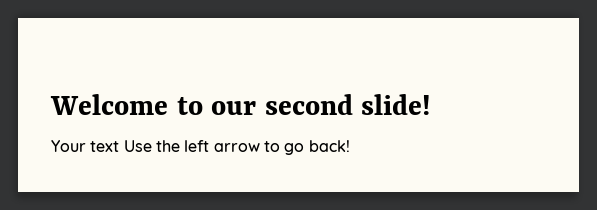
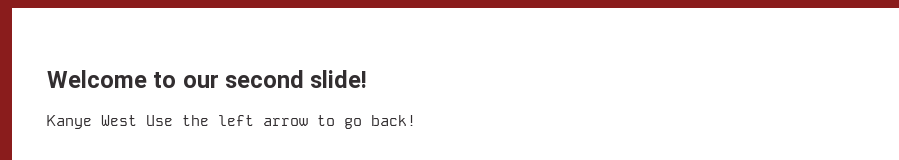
- Your text Use the left arrow to go back!
+ Kanye West Use the left arrow to go back!

